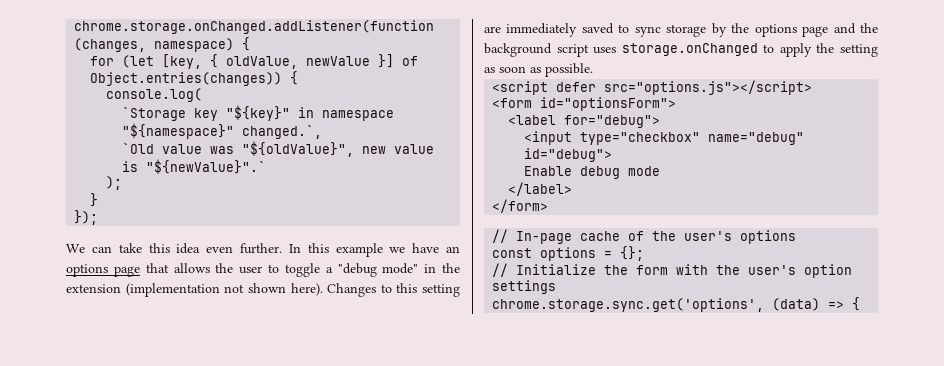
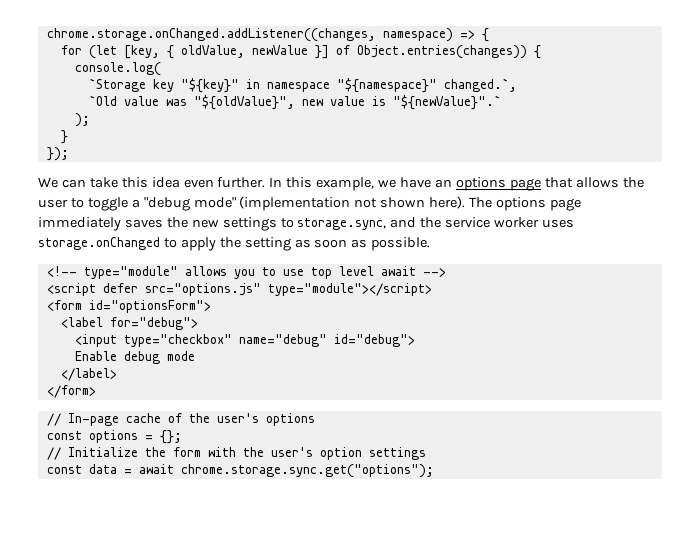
- chrome.storage.onChanged.addListener(function (changes, namespace) {
+ chrome.storage.onChanged.addListener((changes, namespace) => {
- In this example we have an options page that allows the user to toggle a "debug mode" in the extension (implementation not shown here).
+ In this example, we have an options page that allows the user to toggle a "debug mode" (implementation not shown here).
- Changes to this setting are immediately saved to sync storage by the options page and the background script uses storage.onChanged to apply the setting as soon as possible.
+ The options page immediately saves the new settings to storage.sync, and the service worker uses storage.onChanged to apply the setting as soon as possible.
+ <!-- type="module" allows you to use top level await -->
- <script defer src="options.js"></script>
+ <script defer src="options.js" type="module"></script>
- chrome.storage.sync.get('options', (data) => {
+ const data = await chrome.storage.sync.get("options");

